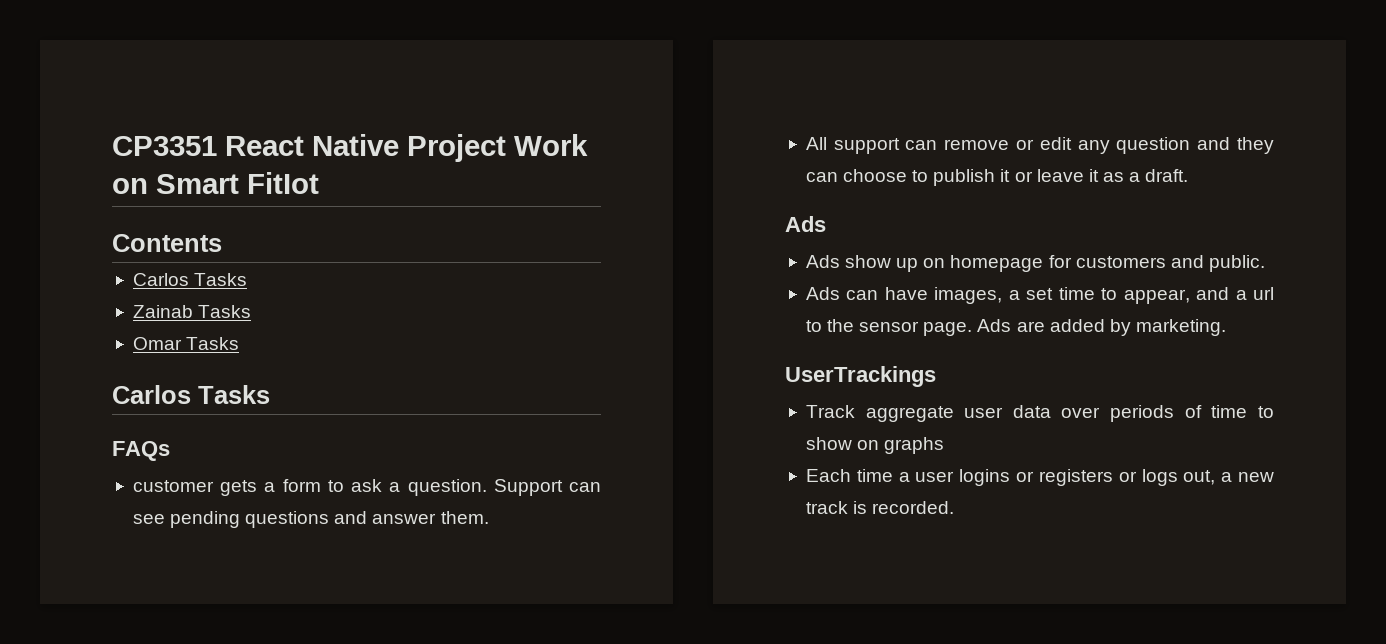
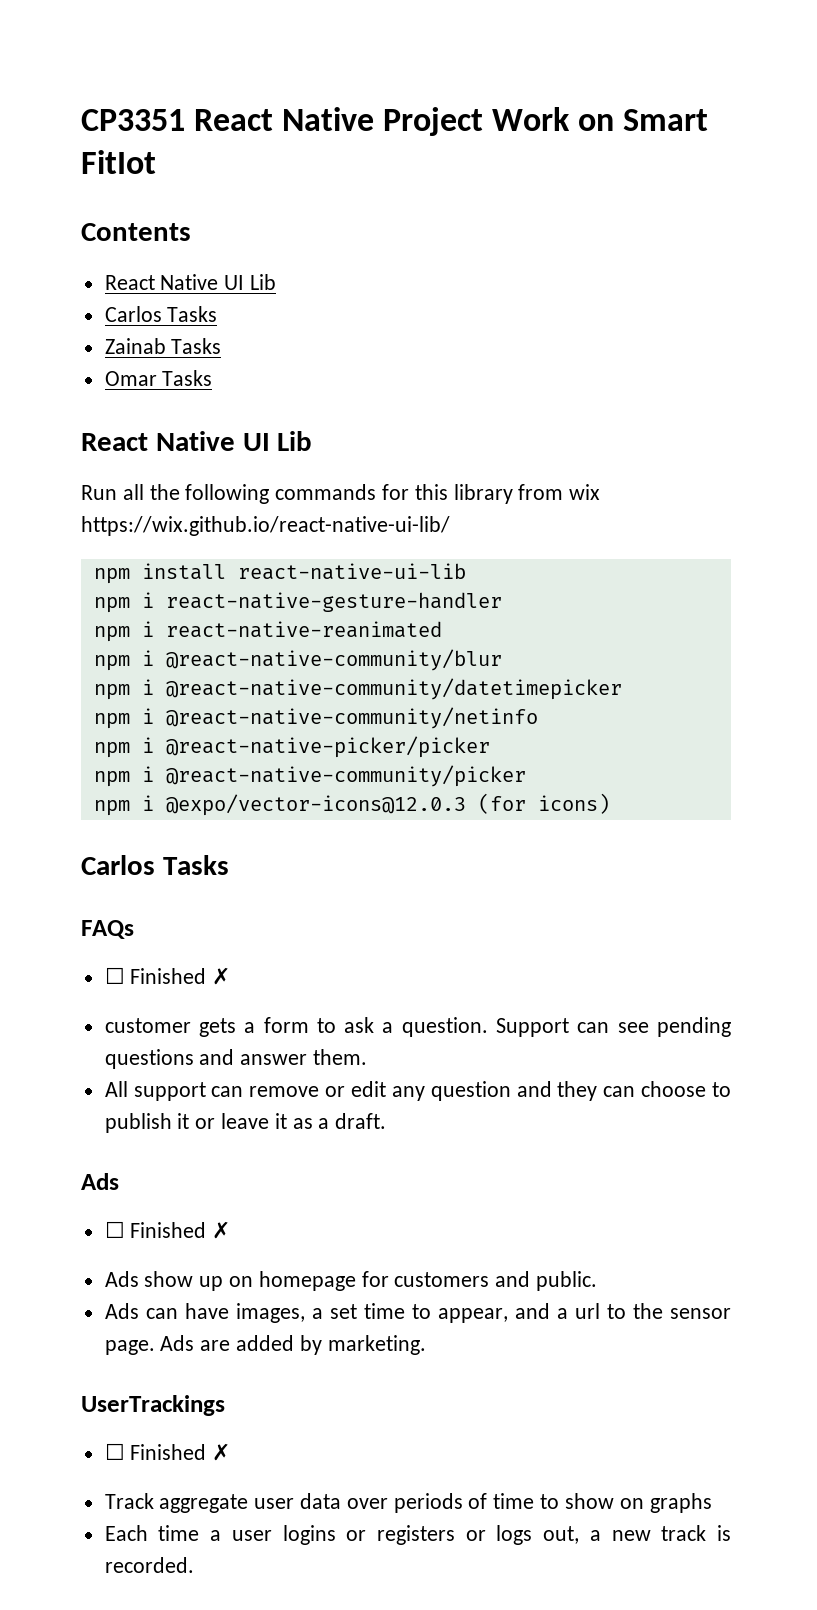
  Contents
+ React Native UI Lib
  Omar Tasks
+ React Native UI Lib
+ Run all the following commands for this library from wix https://wix.github.io/react-native-ui-lib/
+ npm install react-native-ui-lib
+ npm i react-native-gesture-handler
+ npm i react-native-reanimated
+ npm i @react-native-community/blur
+ npm i @react-native-community/datetimepicker
+ npm i @react-native-community/netinfo
+ npm i @react-native-picker/picker
+ npm i @react-native-community/picker
+ npm i @expo/vector-icons@12.0.3 (for icons)
  FAQs
+ ☐ Finished ✗
  All support can remove or edit any question and they can choose to publish it or leave it as a draft.
  Ads
+ ☐ Finished ✗
  UserTrackings
+ ☐ Finished ✗

